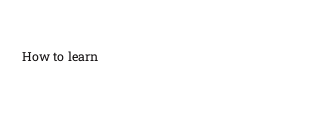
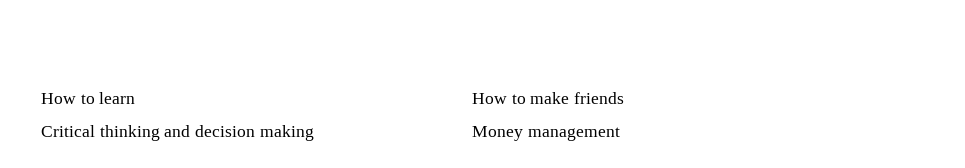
+ Critical thinking and decision making
+ How to make friends
+ Money management

